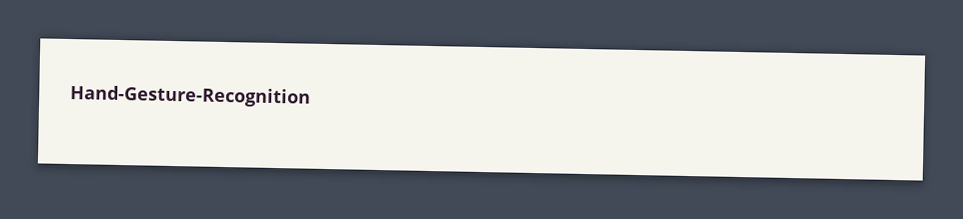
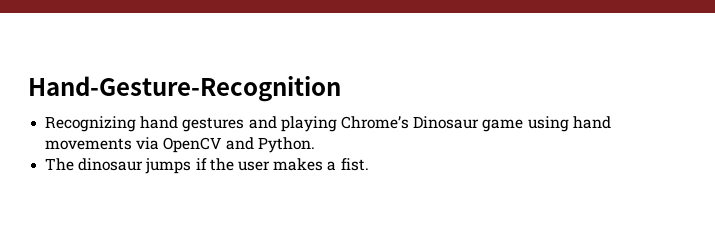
+ Recognizing hand gestures and playing Chrome’s Dinosaur game using hand movements via OpenCV and Python.
+ The dinosaur jumps if the user makes a fist.

